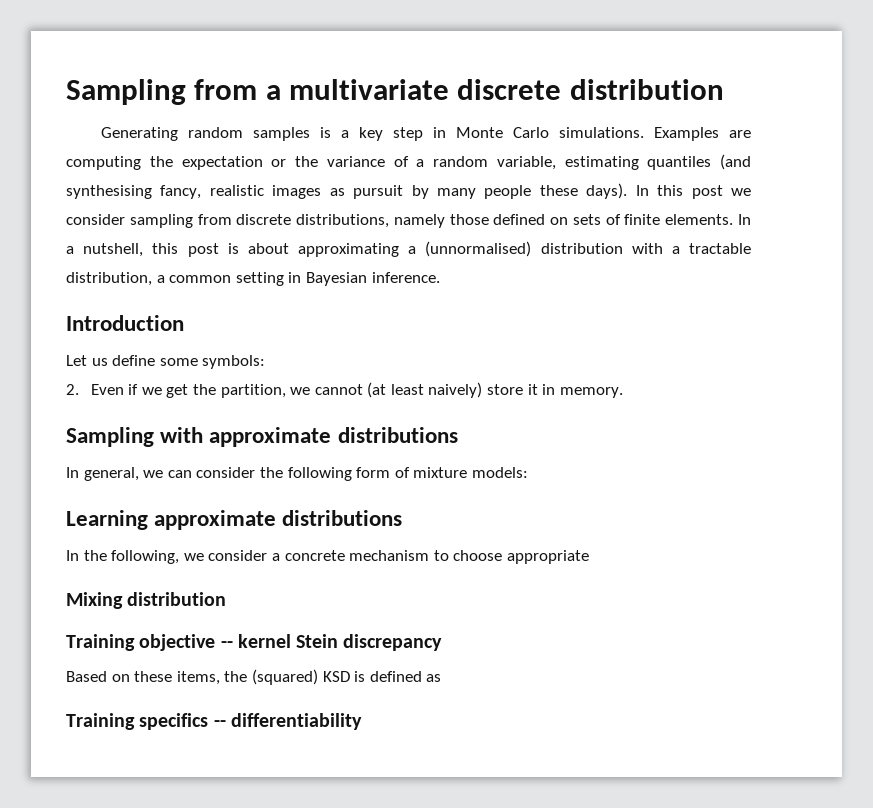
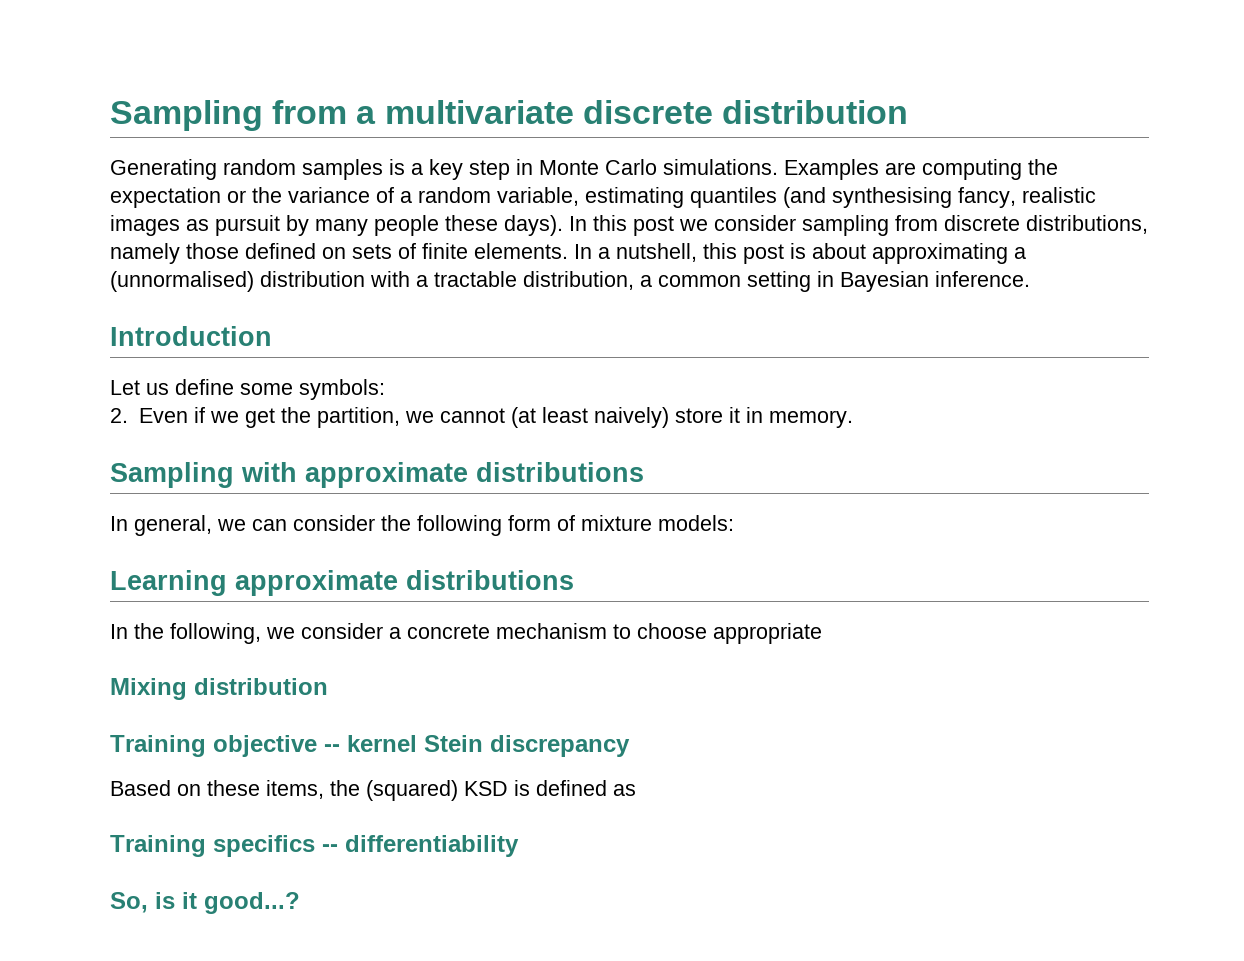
+ So, is it good...?

